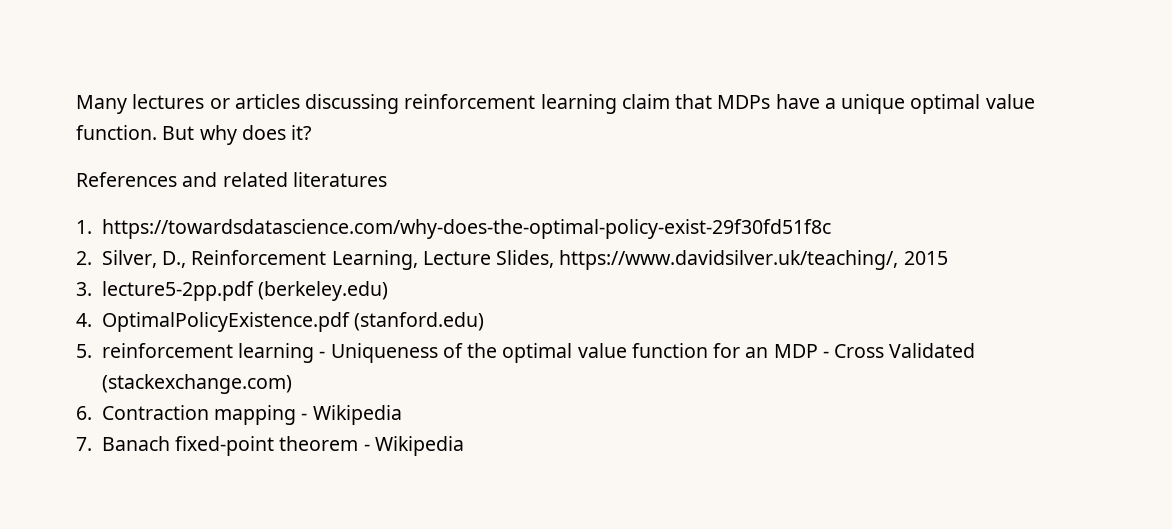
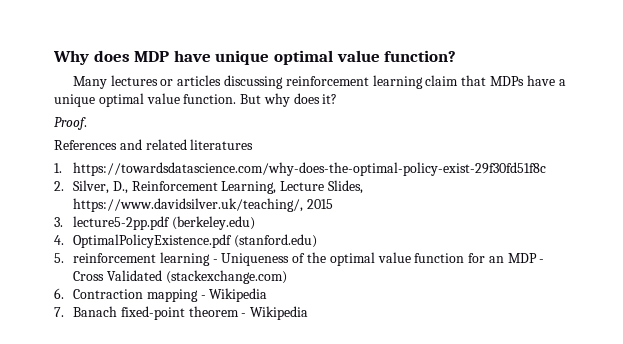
+ Why does MDP have unique optimal value function?
+ Proof.

